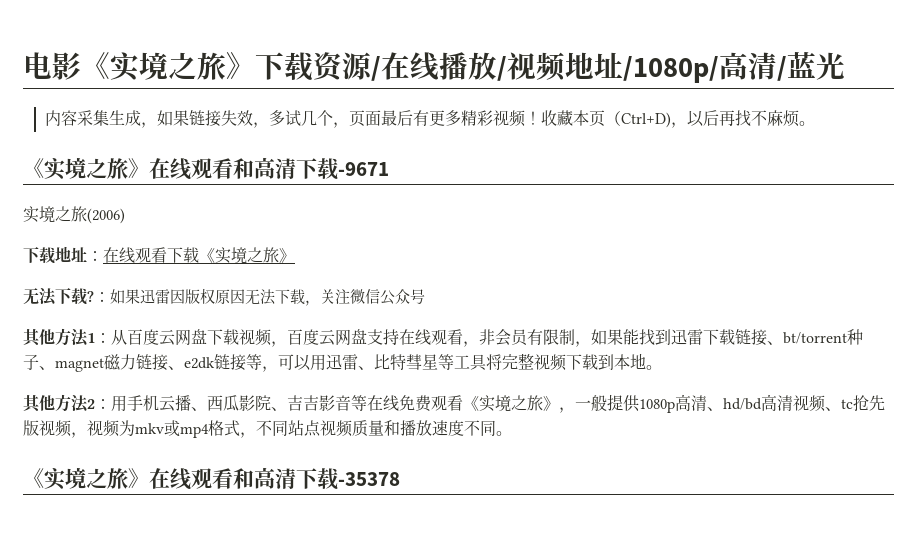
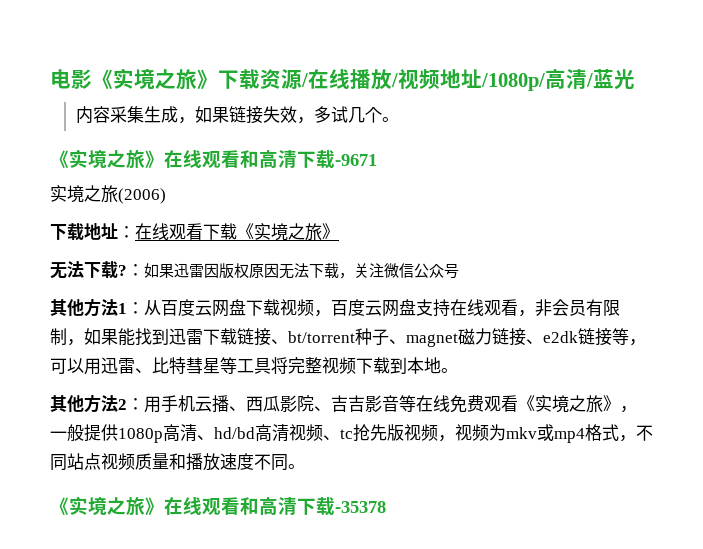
- 内容采集生成，如果链接失效，多试几个，页面最后有更多精彩视频！收藏本页（Ctrl+D)，以后再找不麻烦。
+ 内容采集生成，如果链接失效，多试几个。

